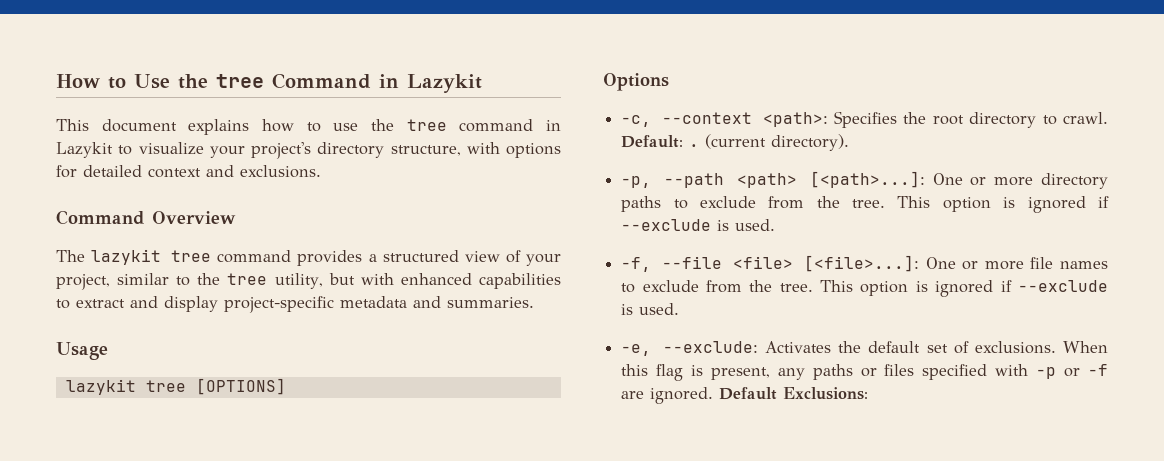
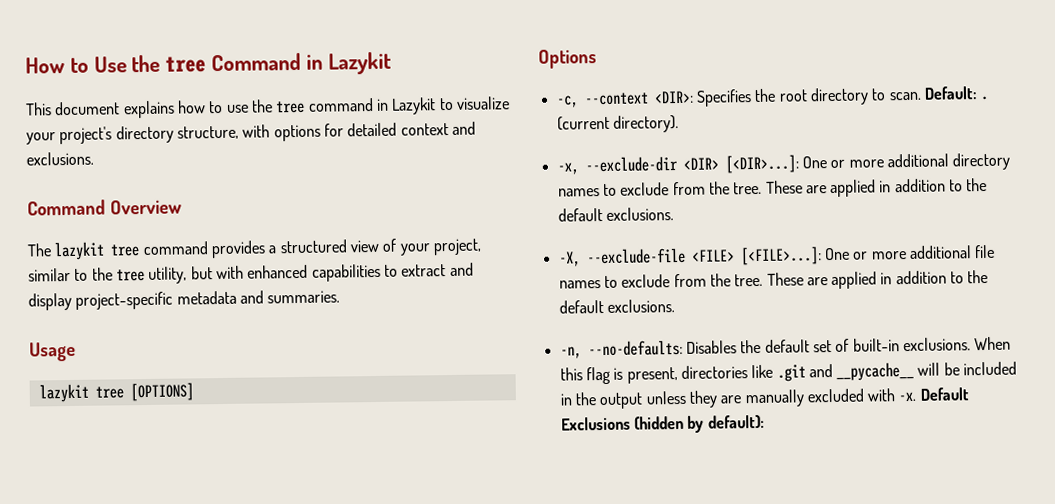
- -c, --context <path>: Specifies the root directory to crawl.
+ -c, --context <DIR>: Specifies the root directory to scan.
- -p, --path <path> [<path>...]: One or more directory paths to exclude from the tree. This option is ignored if --exclude is used.
- -f, --file <file> [<file>...]: One or more file names to exclude from the tree. This option is ignored if --exclude is used.
- -e, --exclude: Activates the default set of exclusions.
+ -x, --exclude-dir <DIR> [<DIR>...]: One or more additional directory names to exclude from the tree. These are applied in addition to the default exclusions.
+ -X, --exclude-file <FILE> [<FILE>...]: One or more additional file names to exclude from the tree. These are applied in addition to the default exclusions.
+ -n, --no-defaults: Disables the default set of built-in exclusions.
- When this flag is present, any paths or files specified with -p or -f are ignored. Default Exclusions:
+ When this flag is present, directories like .git and __pycache__ will be included in the output unless they are manually excluded with -x. Default Exclusions (hidden by default):

